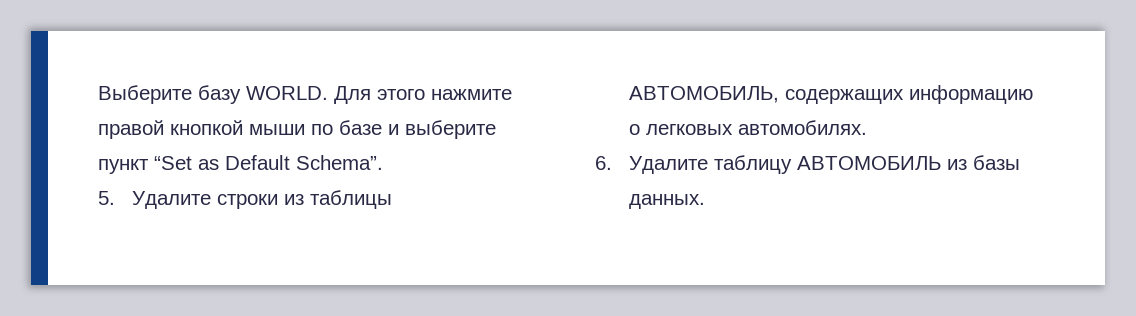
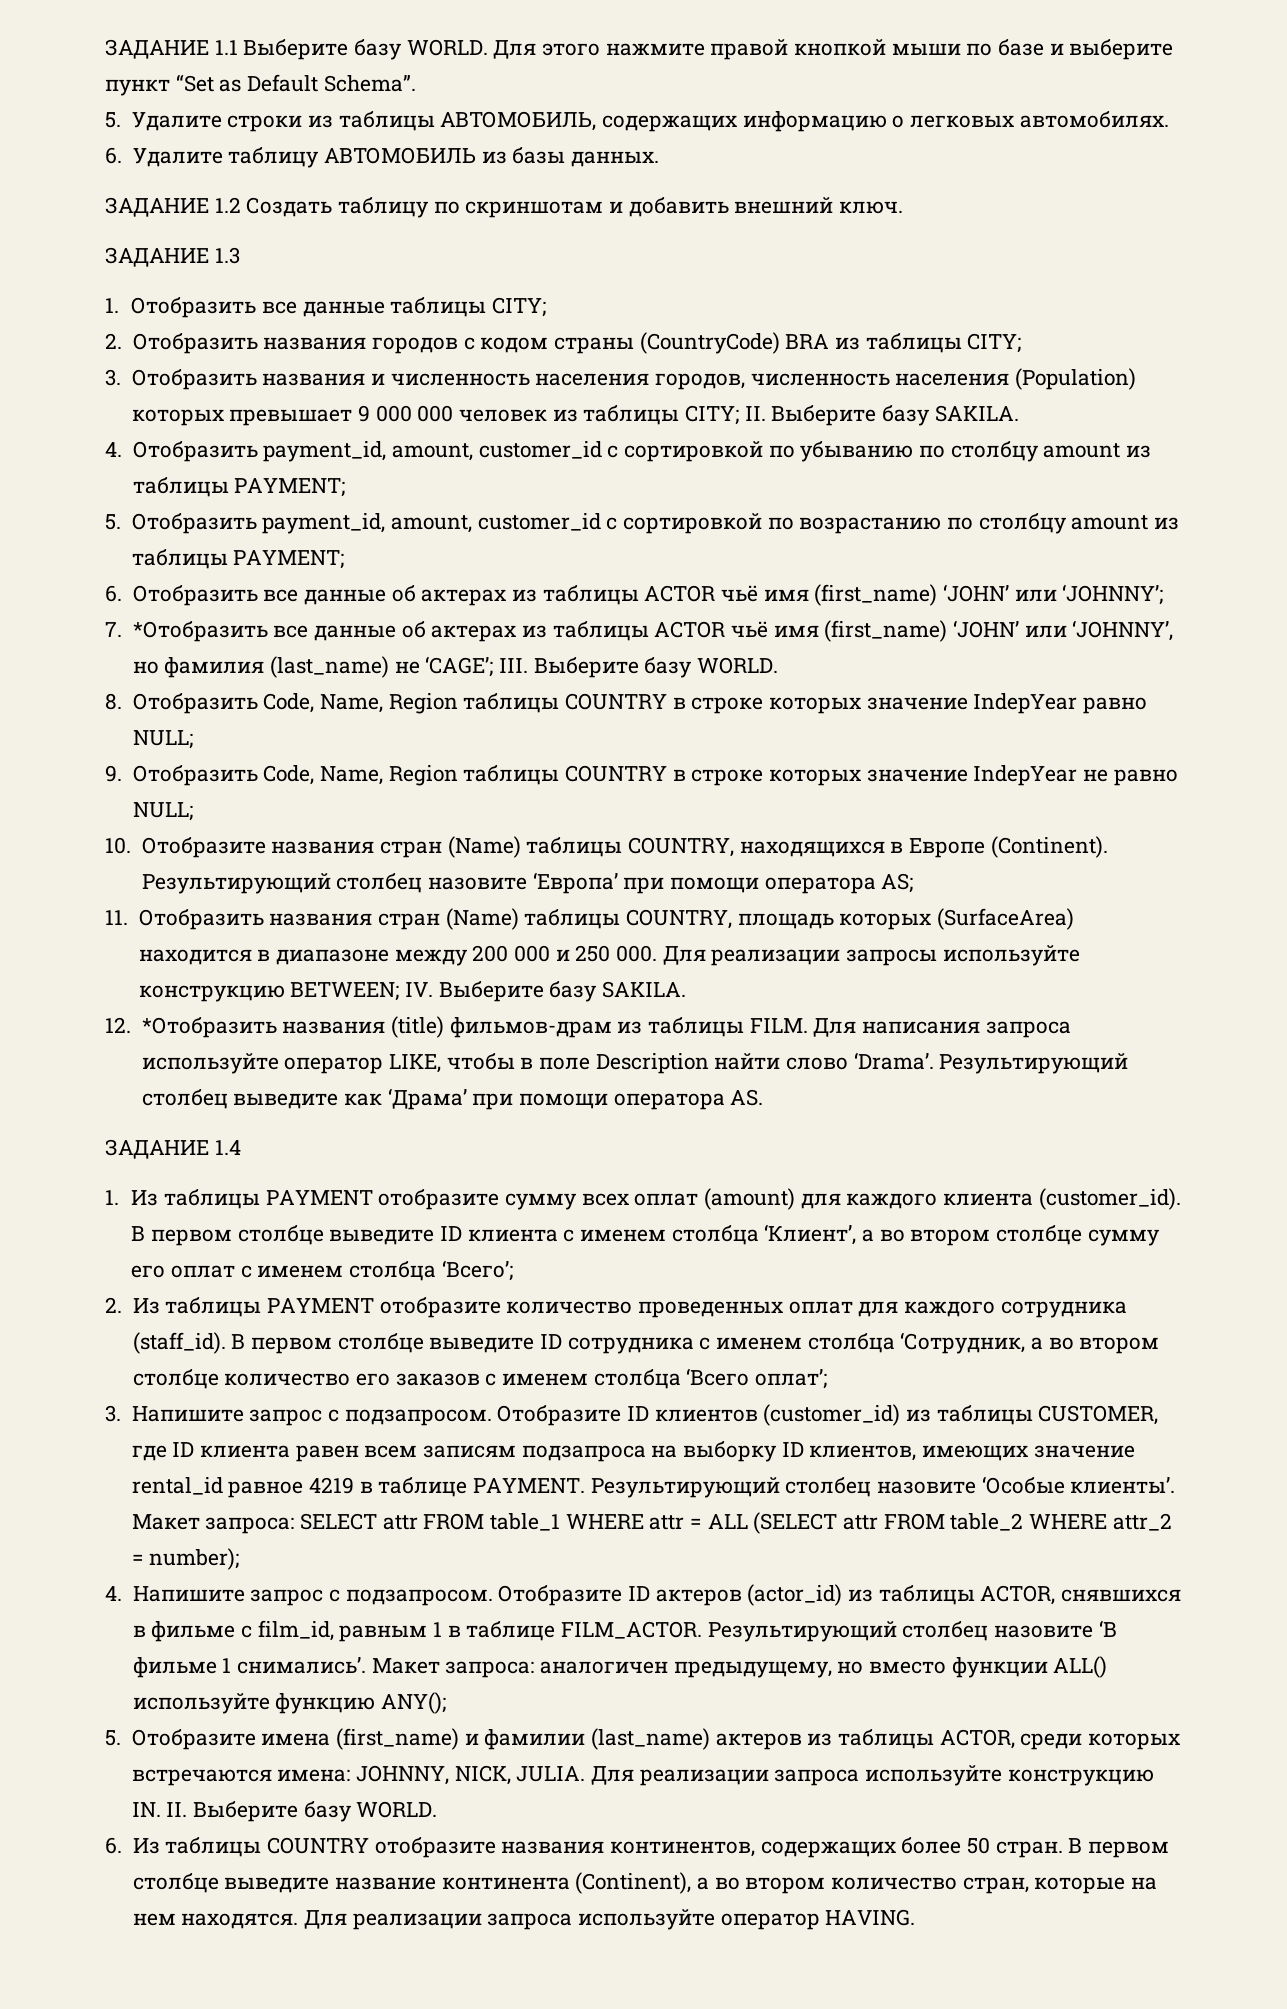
- Выберите базу WORLD.
+ ЗАДАНИЕ 1.1 Выберите базу WORLD.
+ ЗАДАНИЕ 1.2 Создать таблицу по скриншотам и добавить внешний ключ.
+ ЗАДАНИЕ 1.3
+ 1. Отобразить все данные таблицы CITY;
+ 2. Отобразить названия городов с кодом страны (CountryCode) BRA из таблицы CITY;
+ 3. Отобразить названия и численность населения городов, численность населения (Population) которых превышает 9 000 000 человек из таблицы CITY; II. Выберите базу SAKILA.
+ 4. Отобразить payment_id, amount, customer_id с сортировкой по убыванию по столбцу amount из таблицы PAYMENT;
+ 5. Отобразить payment_id, amount, customer_id с сортировкой по возрастанию по столбцу amount из таблицы PAYMENT;
+ 6. Отобразить все данные об актерах из таблицы ACTOR чьё имя (first_name) ‘JOHN’ или ‘JOHNNY’;
+ 7. *Отобразить все данные об актерах из таблицы ACTOR чьё имя (first_name) ‘JOHN’ или ‘JOHNNY’, но фамилия (last_name) не ‘CAGE’; III. Выберите базу WORLD.
+ 8. Отобразить Code, Name, Region таблицы COUNTRY в строке которых значение IndepYear равно NULL;
+ 9. Отобразить Code, Name, Region таблицы COUNTRY в строке которых значение IndepYear не равно NULL;
+ 10. Отобразите названия стран (Name) таблицы COUNTRY, находящихся в Европе (Continent). Результирующий столбец назовите ‘Европа’ при помощи оператора AS;
+ 11. Отобразить названия стран (Name) таблицы COUNTRY, площадь которых (SurfaceArea) находится в диапазоне между 200 000 и 250 000. Для реализации запросы используйте конструкцию BETWEEN; IV. Выберите базу SAKILA.
+ 12. *Отобразить названия (title) фильмов-драм из таблицы FILM. Для написания запроса используйте оператор LIKE, чтобы в поле Description найти слово ‘Drama’. Результирующий столбец выведите как ‘Драма’ при помощи оператора AS.
+ ЗАДАНИЕ 1.4
+ 1. Из таблицы PAYMENT отобразите сумму всех оплат (amount) для каждого клиента (customer_id). В первом столбце выведите ID клиента с именем столбца ‘Клиент’, а во втором столбце сумму его оплат с именем столбца ‘Всего’;
+ 2. Из таблицы PAYMENT отобразите количество проведенных оплат для каждого сотрудника (staff_id). В первом столбце выведите ID сотрудника с именем столбца ‘Сотрудник, а во втором столбце количество его заказов с именем столбца ‘Всего оплат’;
+ 3. Напишите запрос с подзапросом. Отобразите ID клиентов (customer_id) из таблицы CUSTOMER, где ID клиента равен всем записям подзапроса на выборку ID клиентов, имеющих значение rental_id равное 4219 в таблице PAYMENT. Результирующий столбец назовите ‘Особые клиенты’. Макет запроса: SELECT attr FROM table_1 WHERE attr = ALL (SELECT attr FROM table_2 WHERE attr_2 = number);
+ 4. Напишите запрос с подзапросом. Отобразите ID актеров (actor_id) из таблицы ACTOR, снявшихся в фильме с film_id, равным 1 в таблице FILM_ACTOR. Результирующий столбец назовите ‘В фильме 1 снимались’. Макет запроса: аналогичен предыдущему, но вместо функции ALL() используйте функцию ANY();
+ 5. Отобразите имена (first_name) и фамилии (last_name) актеров из таблицы ACTOR, среди которых встречаются имена: JOHNNY, NICK, JULIA. Для реализации запроса используйте конструкцию IN. II. Выберите базу WORLD.
+ 6. Из таблицы COUNTRY отобразите названия континентов, содержащих более 50 стран. В первом столбце выведите название континента (Continent), а во втором количество стран, которые на нем находятся. Для реализации запроса используйте оператор HAVING.

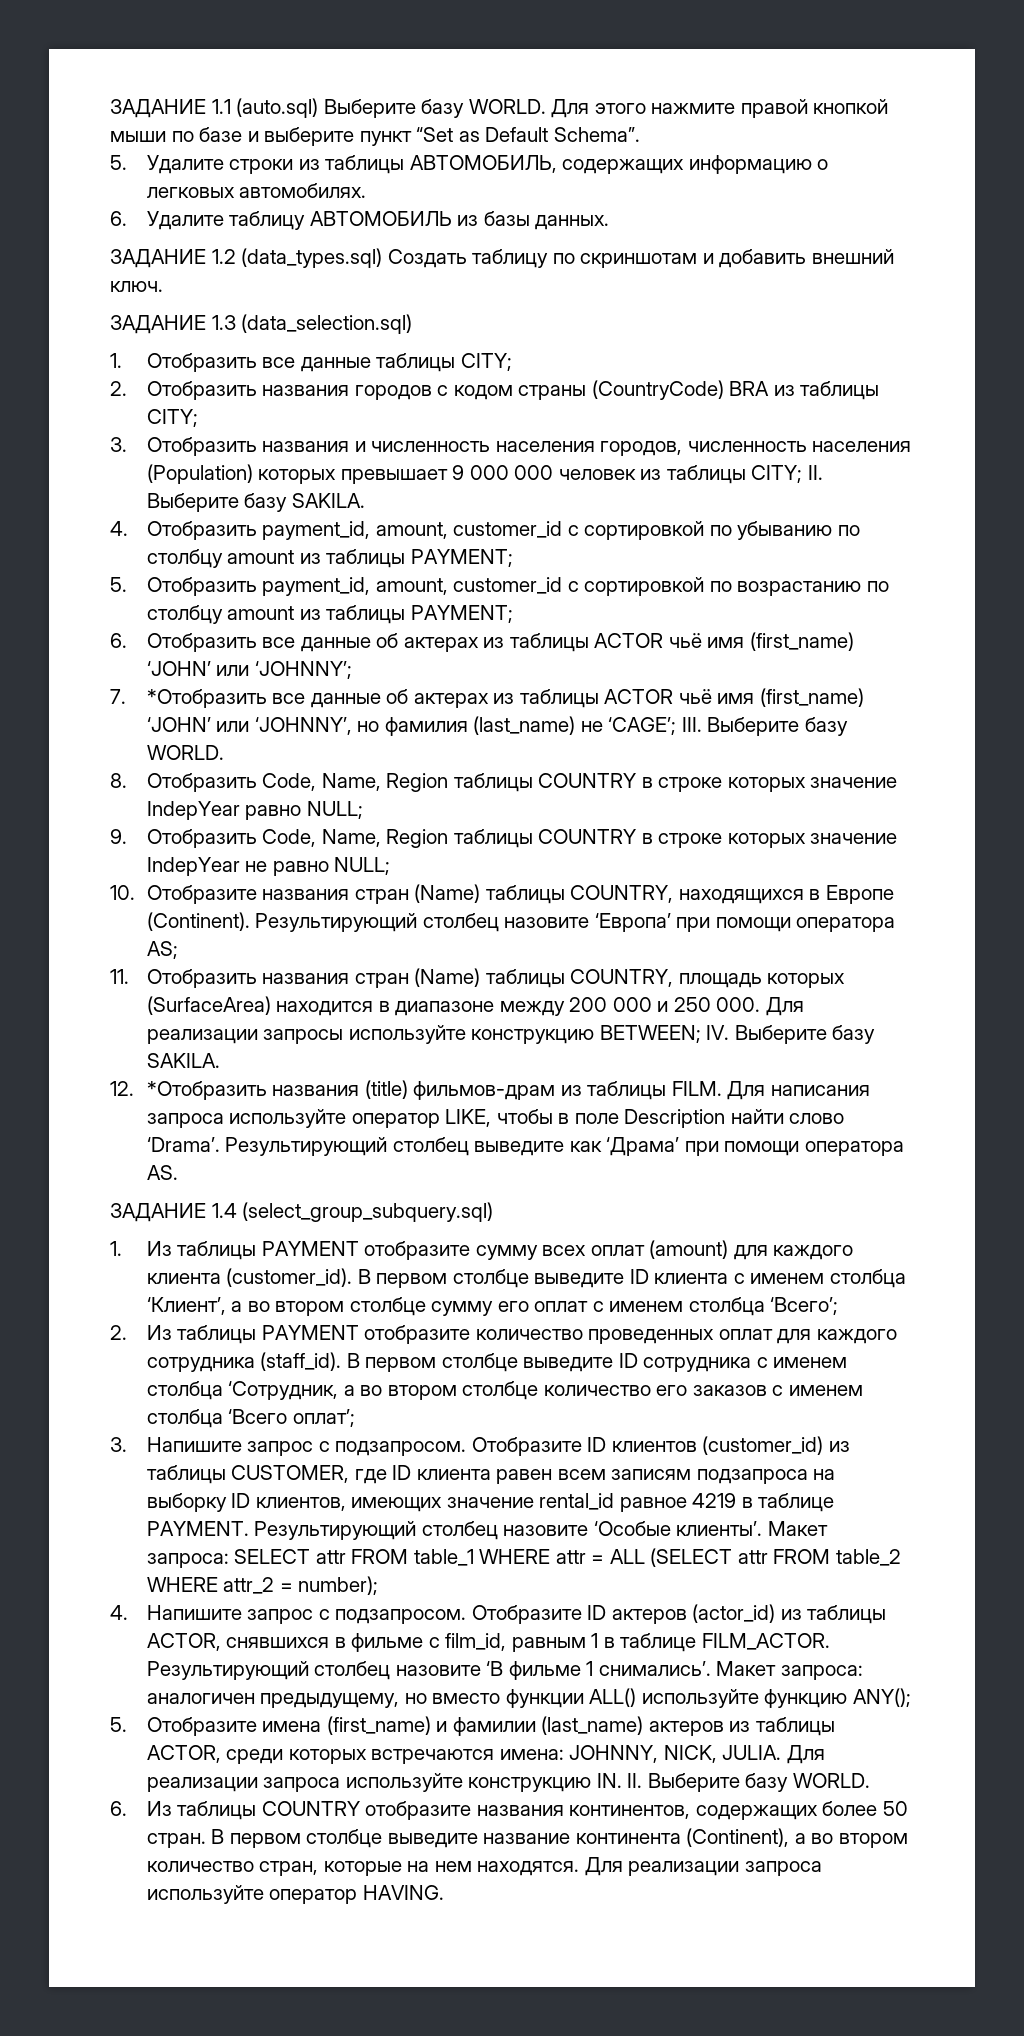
- ЗАДАНИЕ 1.1 Выберите базу WORLD.
+ ЗАДАНИЕ 1.1 (auto.sql) Выберите базу WORLD.
- ЗАДАНИЕ 1.2 Создать таблицу по скриншотам и добавить внешний ключ.
+ ЗАДАНИЕ 1.2 (data_types.sql) Создать таблицу по скриншотам и добавить внешний ключ.
- ЗАДАНИЕ 1.3
+ ЗАДАНИЕ 1.3 (data_selection.sql)
- ЗАДАНИЕ 1.4
+ ЗАДАНИЕ 1.4 (select_group_subquery.sql)

